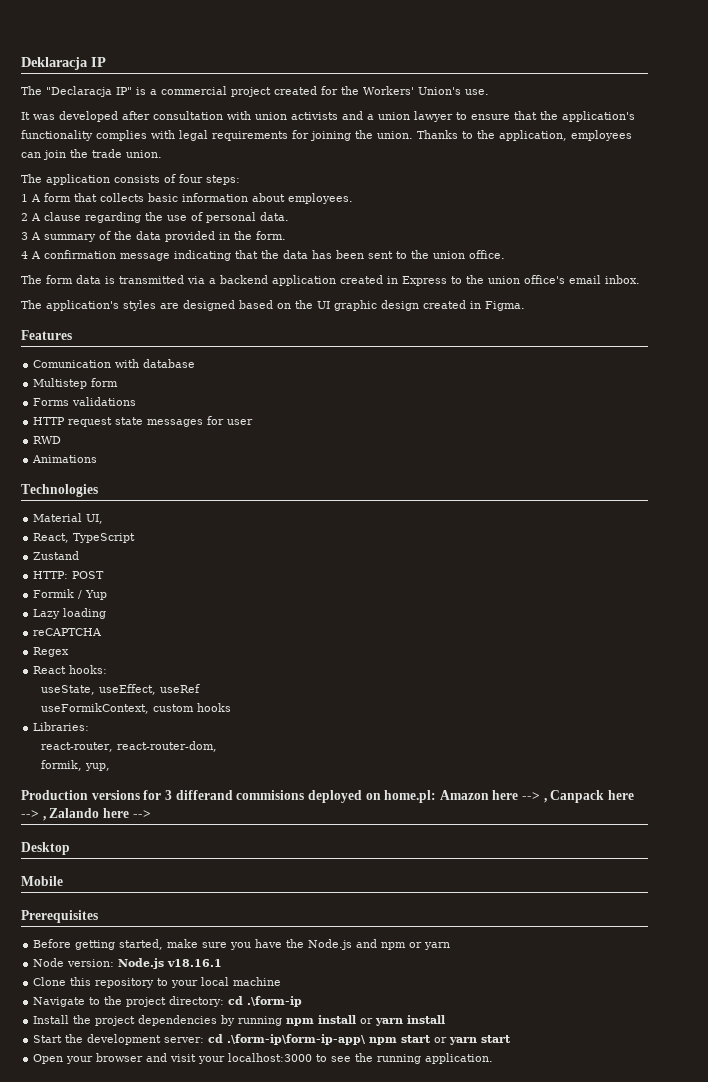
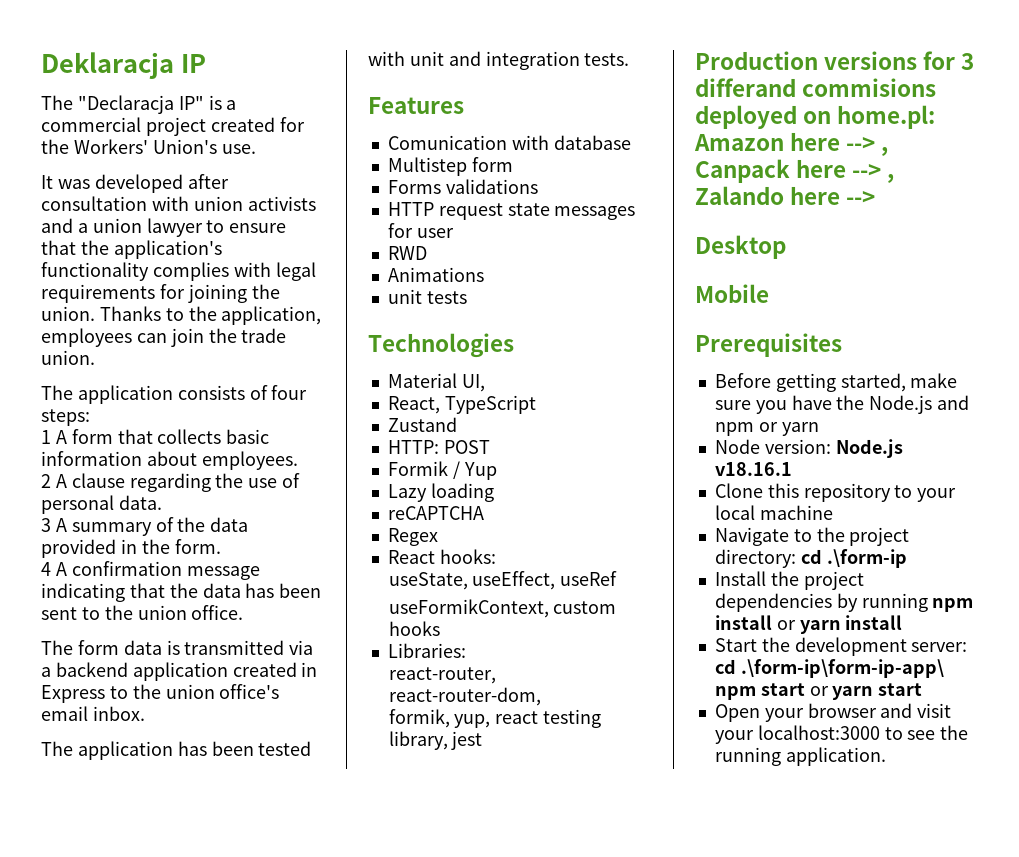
- The application's styles are designed based on the UI graphic design created in Figma.
+ The application has been tested with unit and integration tests.
+ unit tests
- formik, yup,
+ formik, yup, react testing library, jest

